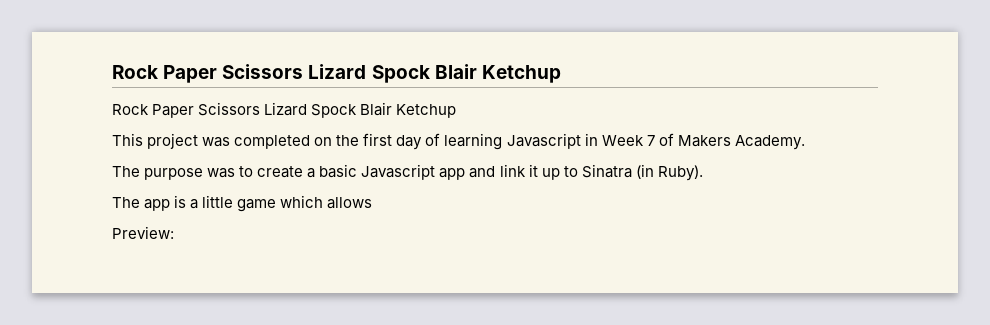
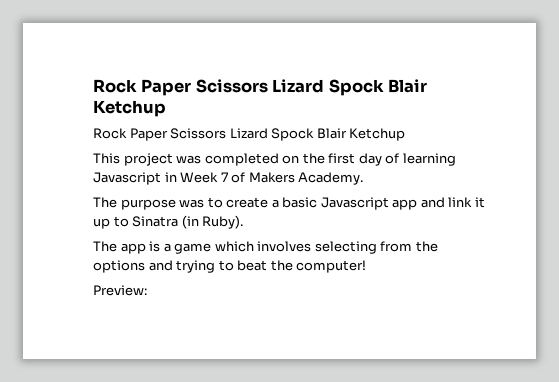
- The app is a little game which allows
+ The app is a game which involves selecting from the options and trying to beat the computer!

